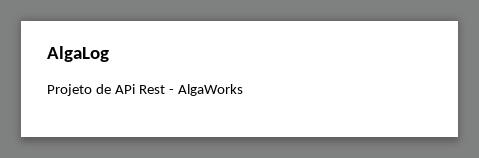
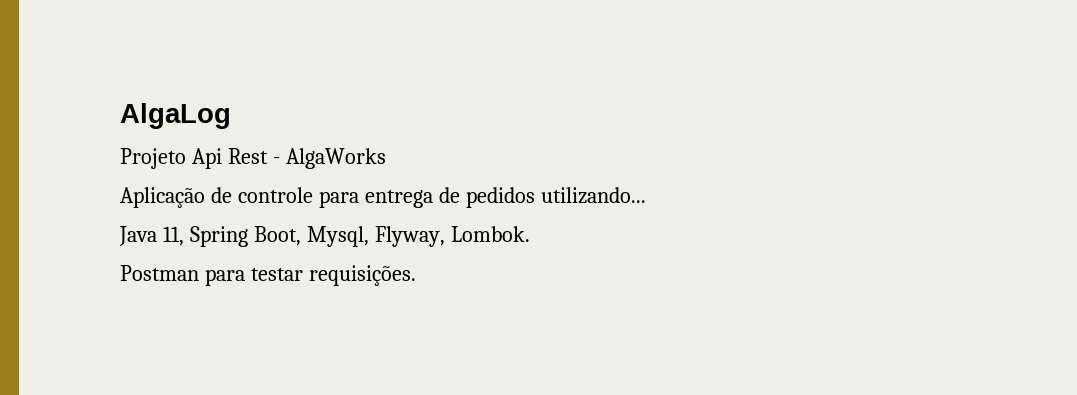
- Projeto de APi Rest - AlgaWorks
+ Projeto Api Rest - AlgaWorks
+ Aplicação de controle para entrega de pedidos utilizando...
+ Java 11, Spring Boot, Mysql, Flyway, Lombok.
+ Postman para testar requisições.

